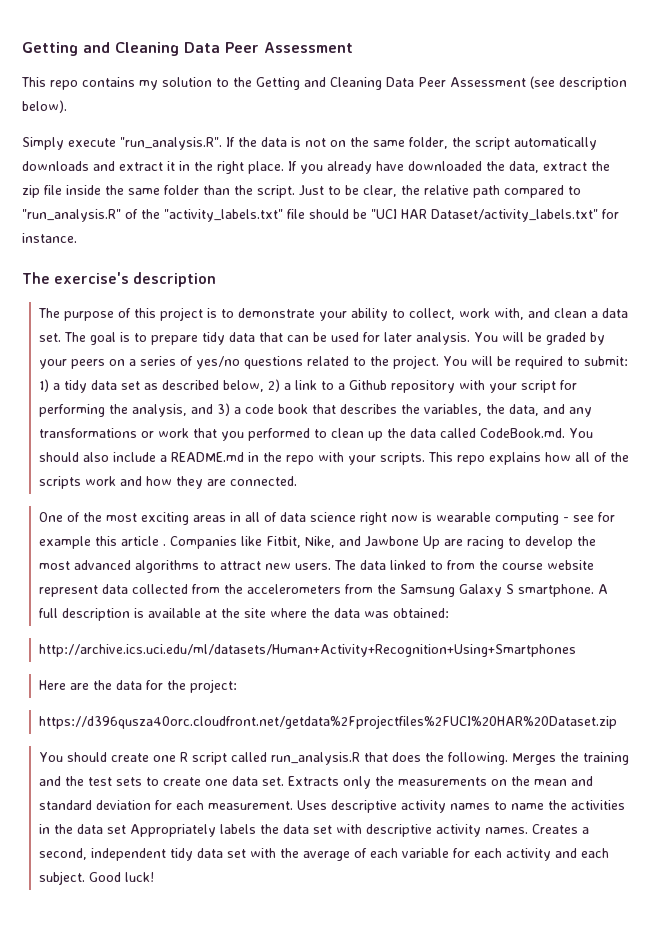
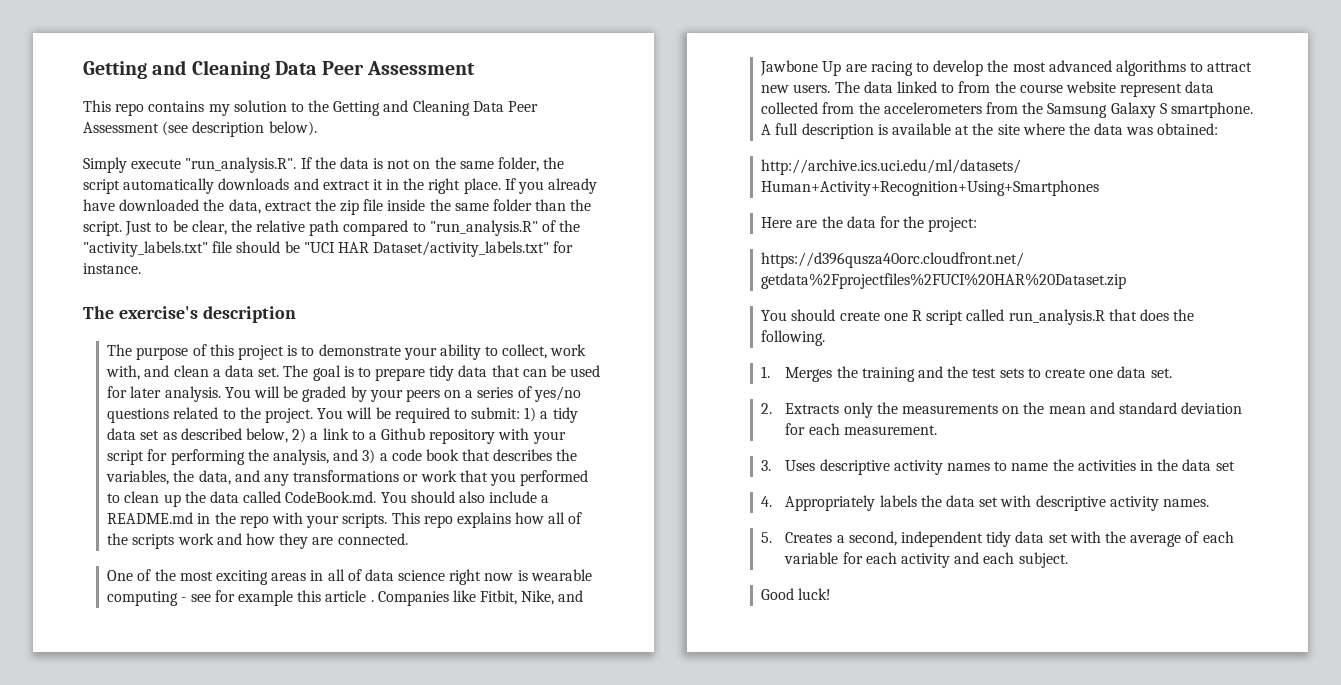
- You should create one R script called run_analysis.R that does the following. Merges the training and the test sets to create one data set. Extracts only the measurements on the mean and standard deviation for each measurement. Uses descriptive activity names to name the activities in the data set Appropriately labels the data set with descriptive activity names. Creates a second, independent tidy data set with the average of each variable for each activity and each subject. Good luck!
+ You should create one R script called run_analysis.R that does the following.
+ 1. Merges the training and the test sets to create one data set.
+ 2. Extracts only the measurements on the mean and standard deviation for each measurement.
+ 3. Uses descriptive activity names to name the activities in the data set
+ 4. Appropriately labels the data set with descriptive activity names.
+ 5. Creates a second, independent tidy data set with the average of each variable for each activity and each subject.
+ Good luck!

